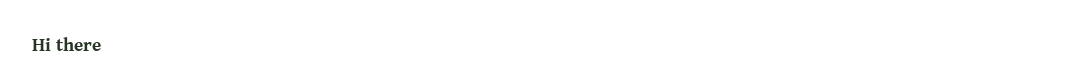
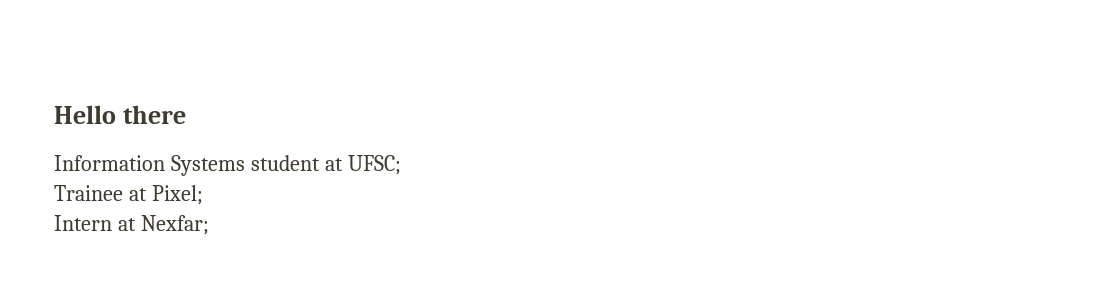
- Hi there
+ Hello there
+ Information Systems student at UFSC;
+ Trainee at Pixel;
+ Intern at Nexfar;

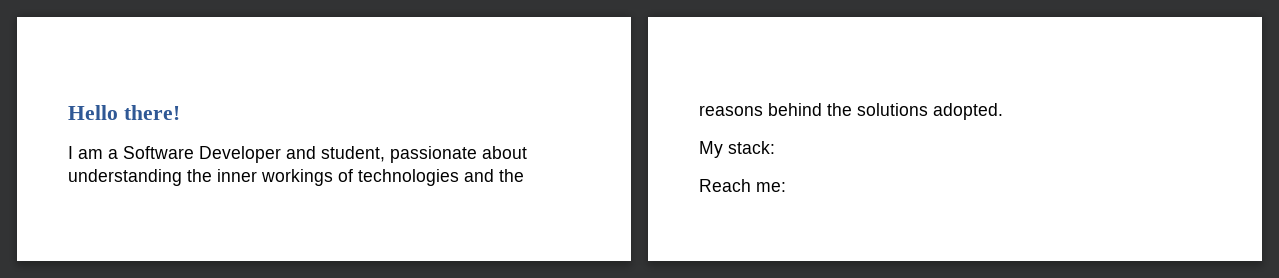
- Hello there
- Information Systems student at UFSC;
- Trainee at Pixel;
- Intern at Nexfar;
+ Hello there!
+ I am a Software Developer and student, passionate about understanding the inner workings of technologies and the reasons behind the solutions adopted.
+ My stack:
+ Reach me:

